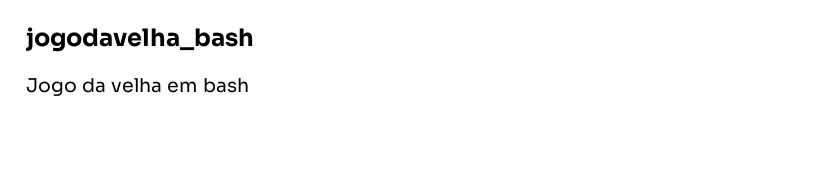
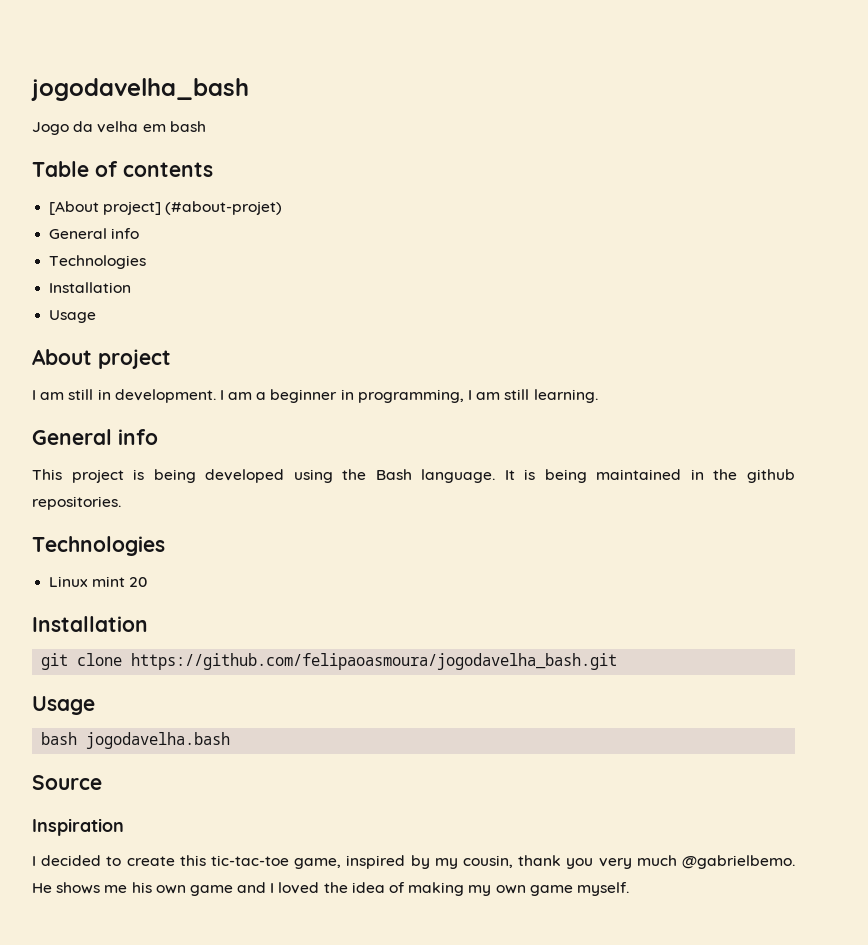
+ Table of contents
+ [About project] (#about-projet)
+ General info
+ Technologies
+ Installation
+ Usage
+ About project
+ I am still in development. I am a beginner in programming, I am still learning.
+ General info
+ This project is being developed using the Bash language. It is being maintained in the github repositories.
+ Technologies
+ Linux mint 20
+ Installation
+ git clone https://github.com/felipaoasmoura/jogodavelha_bash.git
+ Usage
+ bash jogodavelha.bash
+ Source
+ Inspiration
+ I decided to create this tic-tac-toe game, inspired by my cousin, thank you very much @gabrielbemo. He shows me his own game and I loved the idea of making my own game myself.

